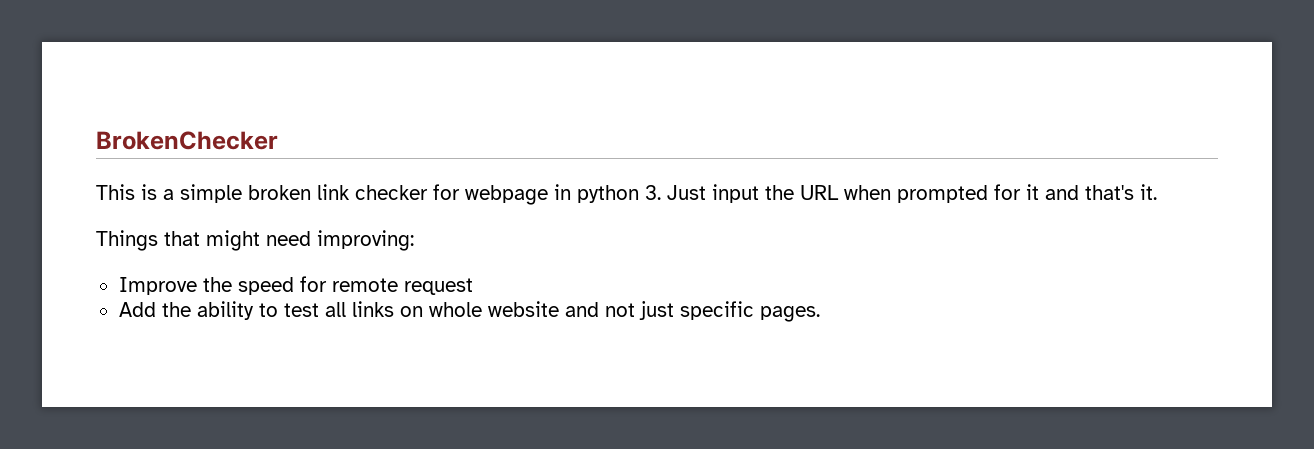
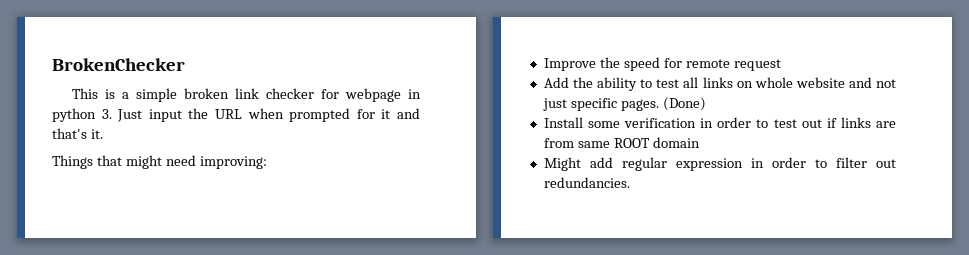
+ (Done)
+ Install some verification in order to test out if links are from same ROOT domain
+ Might add regular expression in order to filter out redundancies.

